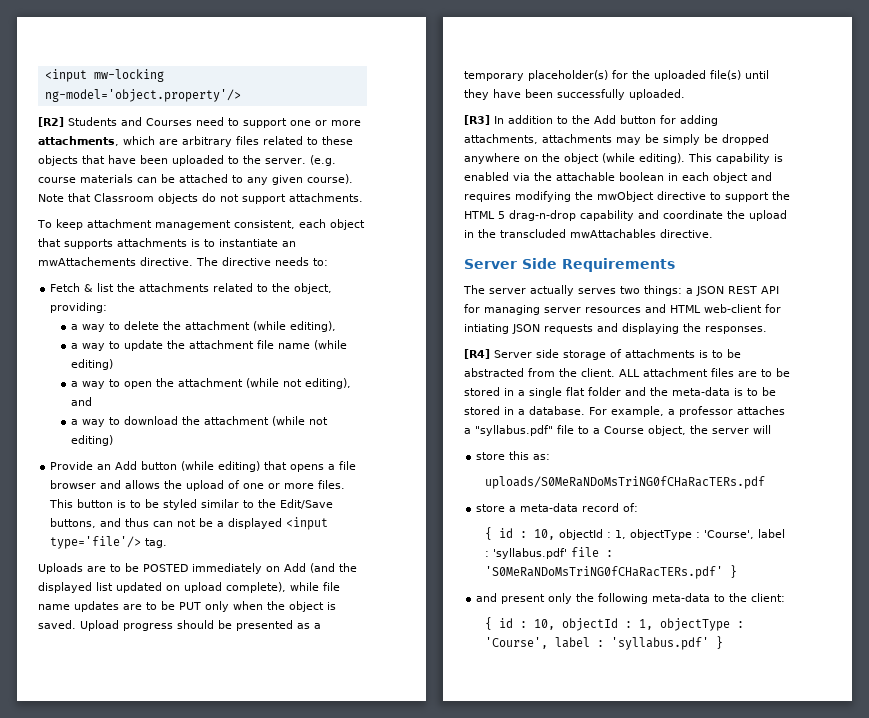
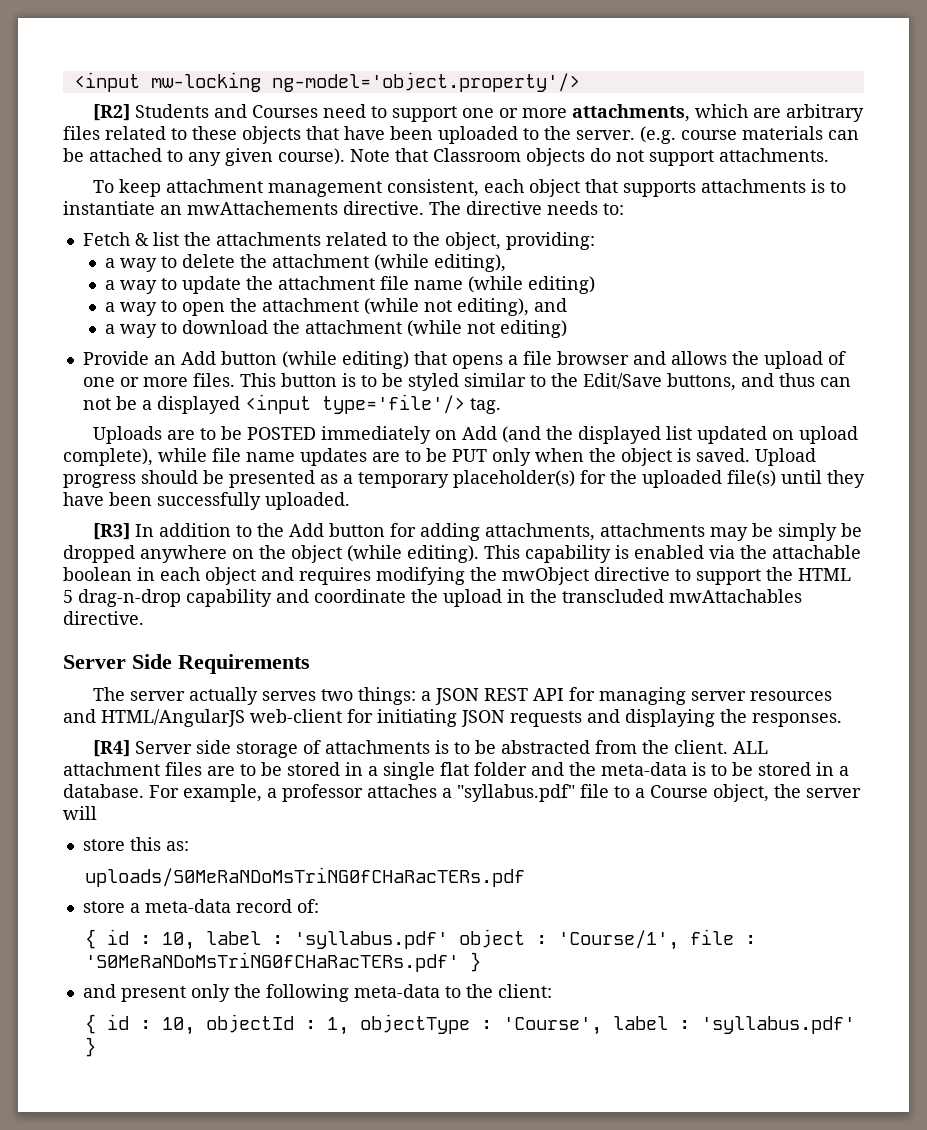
- The server actually serves two things: a JSON REST API for managing server resources and HTML web-client for intiating JSON requests and displaying the responses.
+ The server actually serves two things: a JSON REST API for managing server resources and HTML/AngularJS web-client for initiating JSON requests and displaying the responses.
- { id : 10, objectId : 1, objectType : 'Course', label : 'syllabus.pdf' file : 'S0MeRaNDoMsTriNG0fCHaRacTERs.pdf' }
+ { id : 10, label : 'syllabus.pdf' object : 'Course/1', file : 'S0MeRaNDoMsTriNG0fCHaRacTERs.pdf' }

